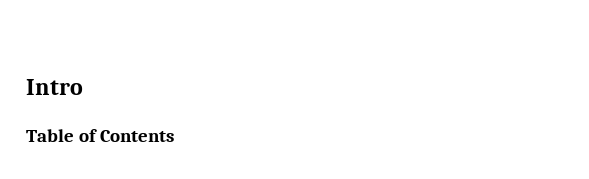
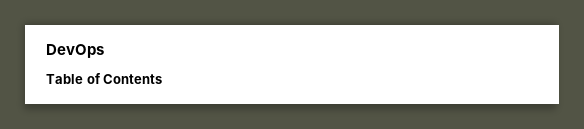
- Intro
+ DevOps

